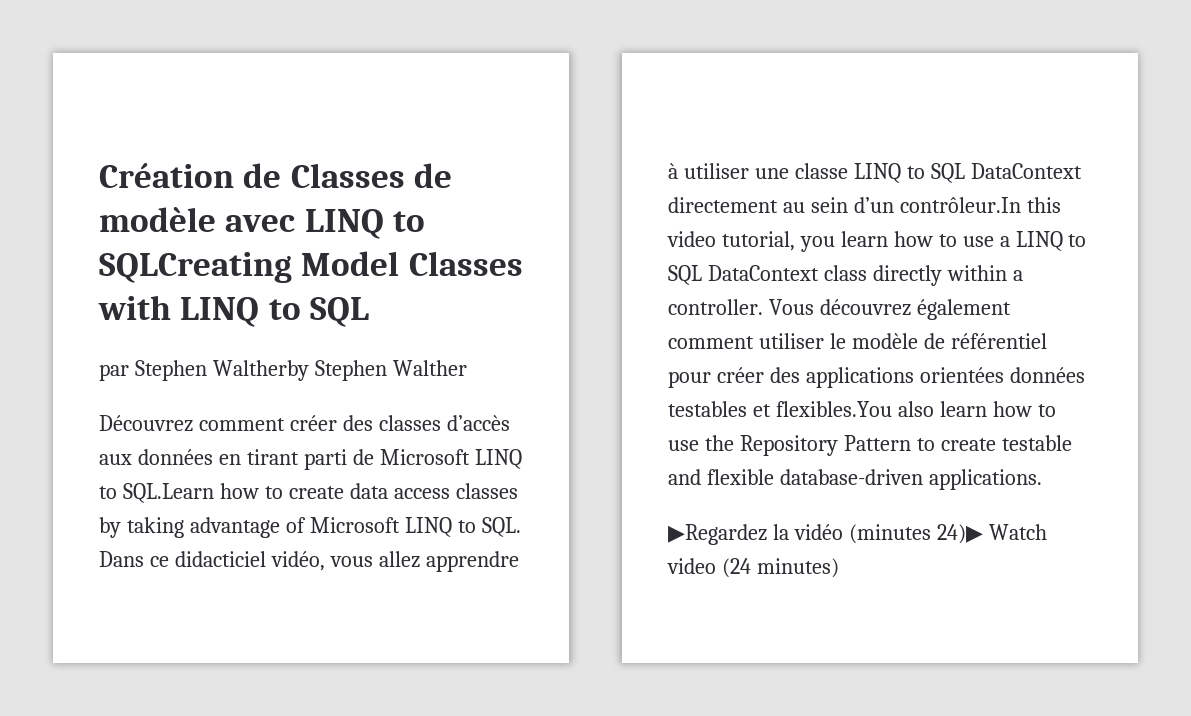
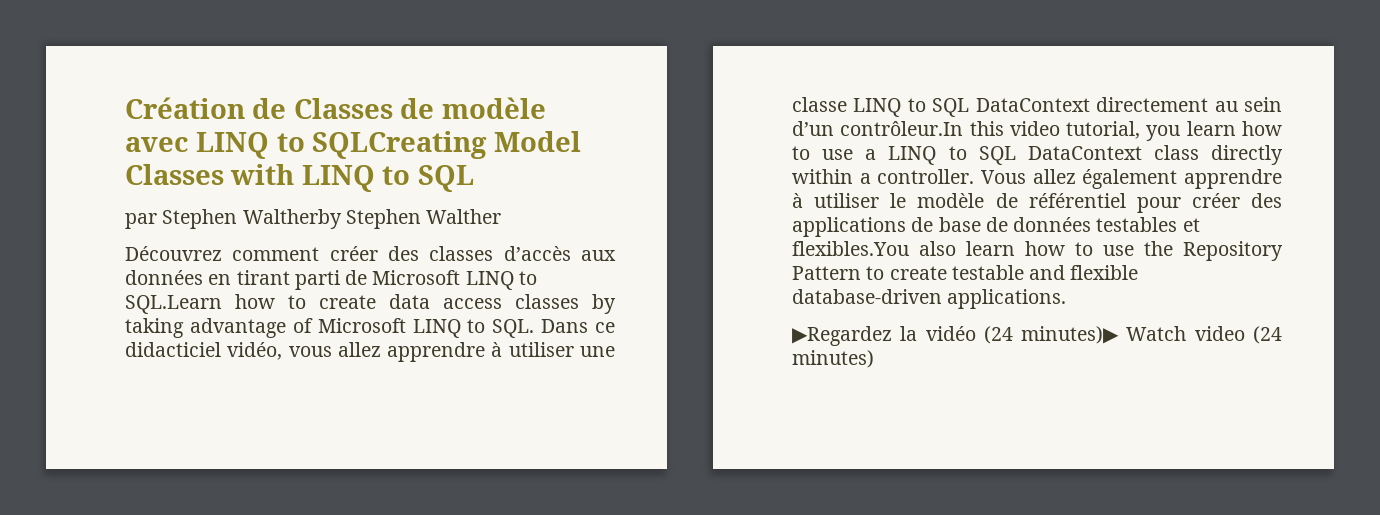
- Vous découvrez également comment utiliser le modèle de référentiel pour créer des applications orientées données testables et flexibles.You also learn how to use the Repository Pattern to create testable and flexible database-driven applications.
+ Vous allez également apprendre à utiliser le modèle de référentiel pour créer des applications de base de données testables et flexibles.You also learn how to use the Repository Pattern to create testable and flexible database-driven applications.
- ▶Regardez la vidéo (minutes 24)▶ Watch video (24 minutes)
+ ▶Regardez la vidéo (24 minutes)▶ Watch video (24 minutes)

